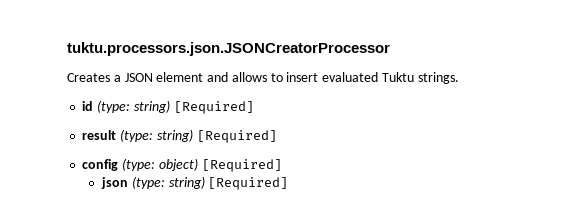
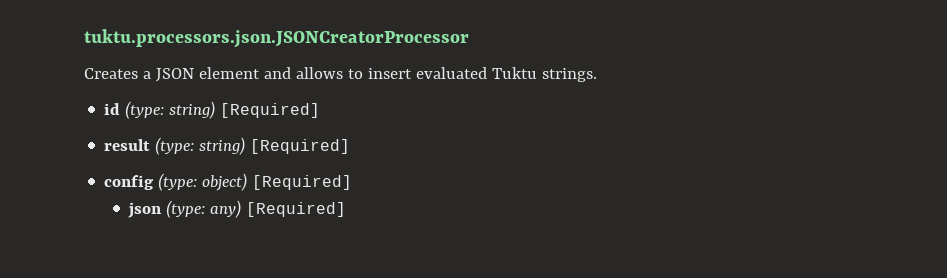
- json (type: string) [Required]
+ json (type: any) [Required]

